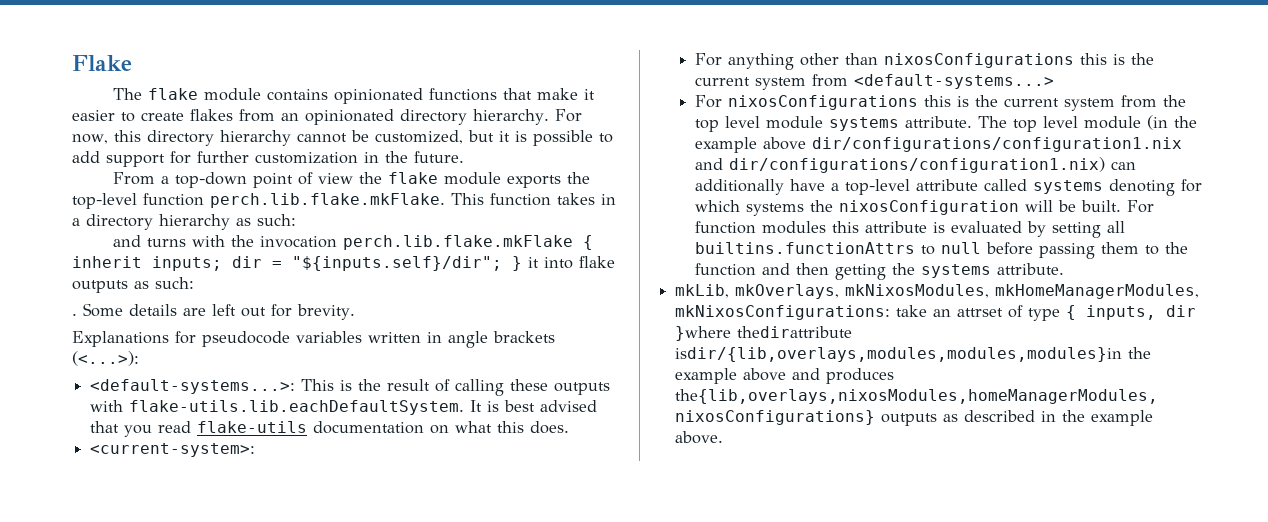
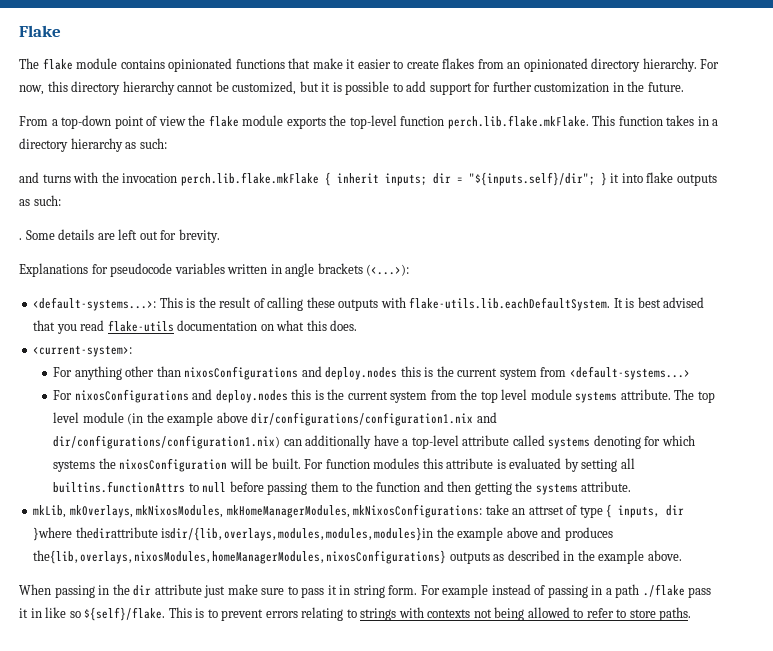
- For anything other than nixosConfigurations this is the current system from <default-systems...>
+ For anything other than nixosConfigurations and deploy.nodes this is the current system from <default-systems...>
- For nixosConfigurations this is the current system from the top level module systems attribute.
+ For nixosConfigurations and deploy.nodes this is the current system from the top level module systems attribute.
+ When passing in the dir attribute just make sure to pass it in string form. For example instead of passing in a path ./flake pass it in like so ${self}/flake. This is to prevent errors relating to strings with contexts not being allowed to refer to store paths.

